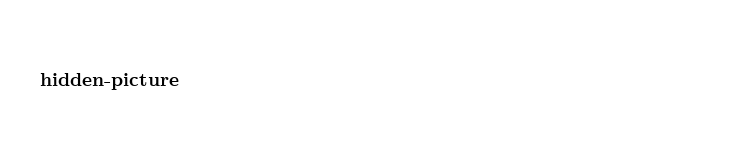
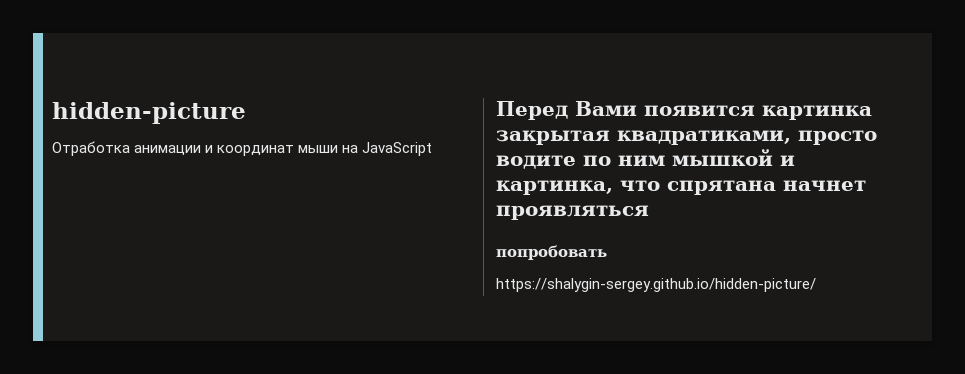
+ Отработка анимации и координат мыши на JavaScript
+ Перед Вами появится картинка закрытая квадратиками, просто водите по ним мышкой и картинка, что спрятана начнет проявляться
+ попробовать
+ https://shalygin-sergey.github.io/hidden-picture/

